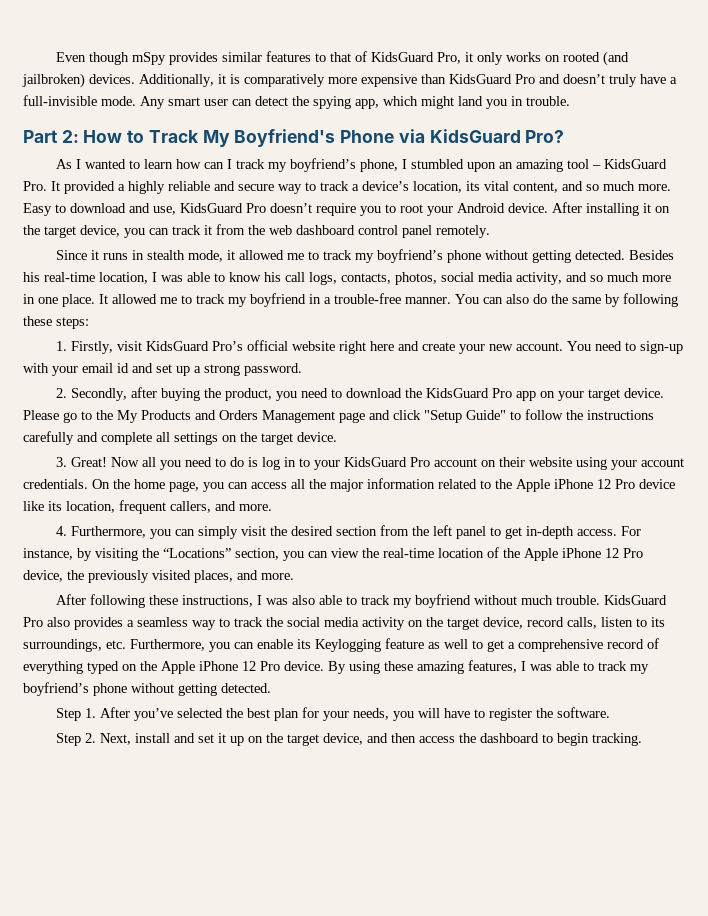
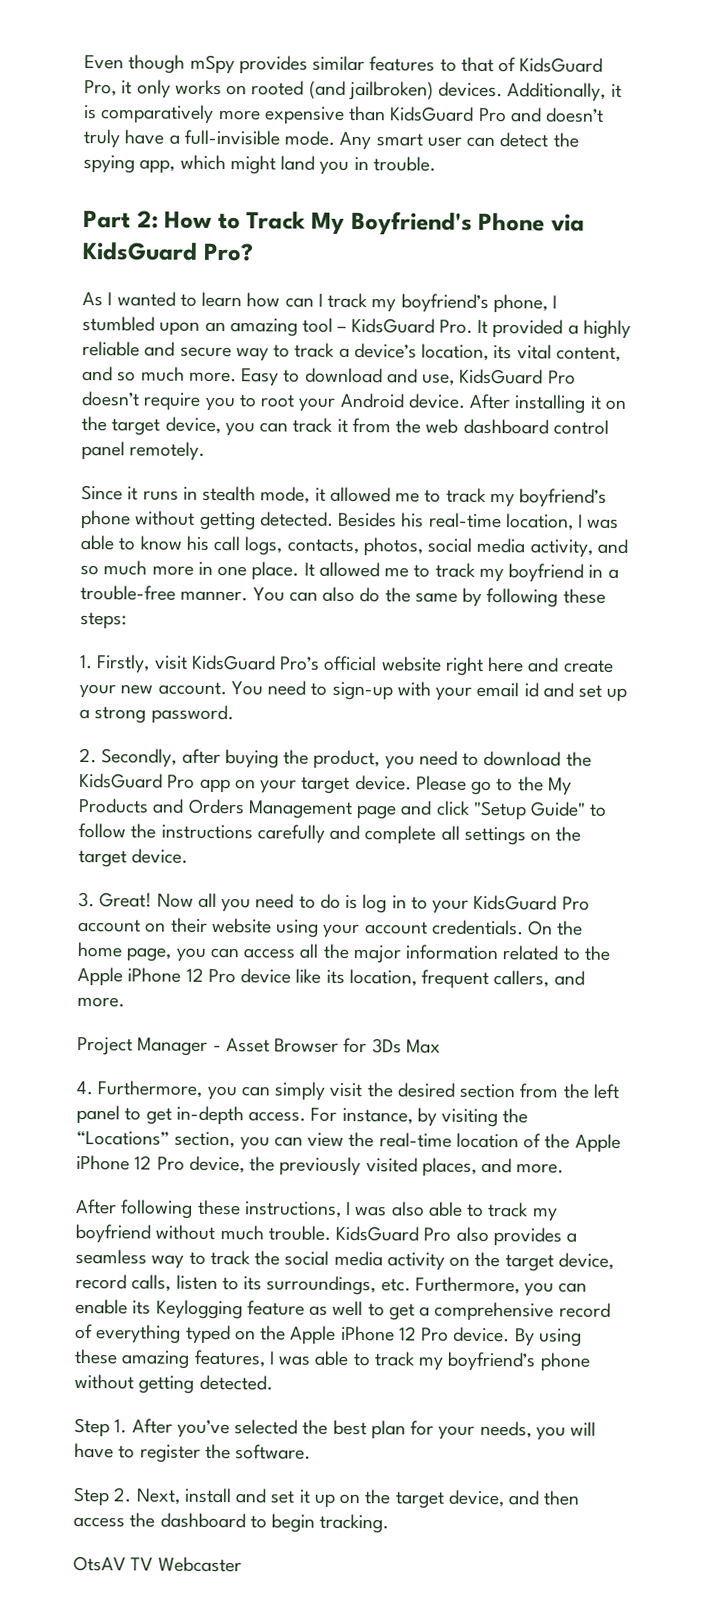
+ Project Manager - Asset Browser for 3Ds Max
+ OtsAV TV Webcaster

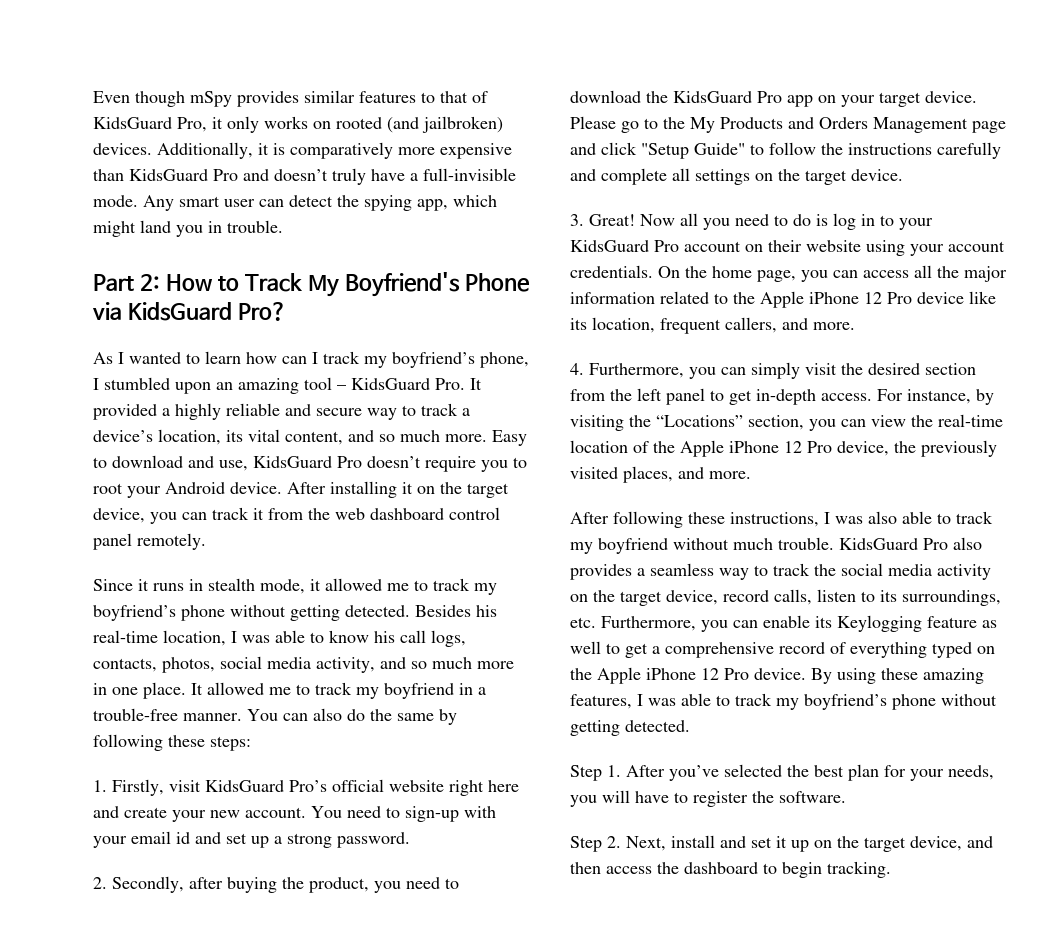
- Project Manager - Asset Browser for 3Ds Max
- OtsAV TV Webcaster

